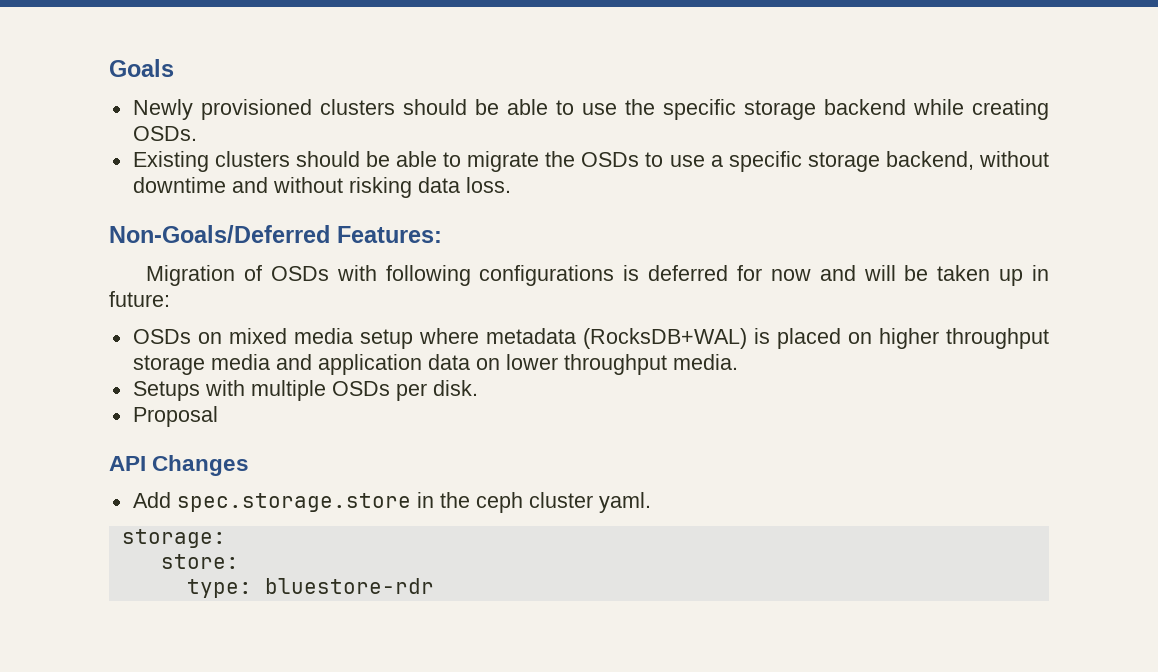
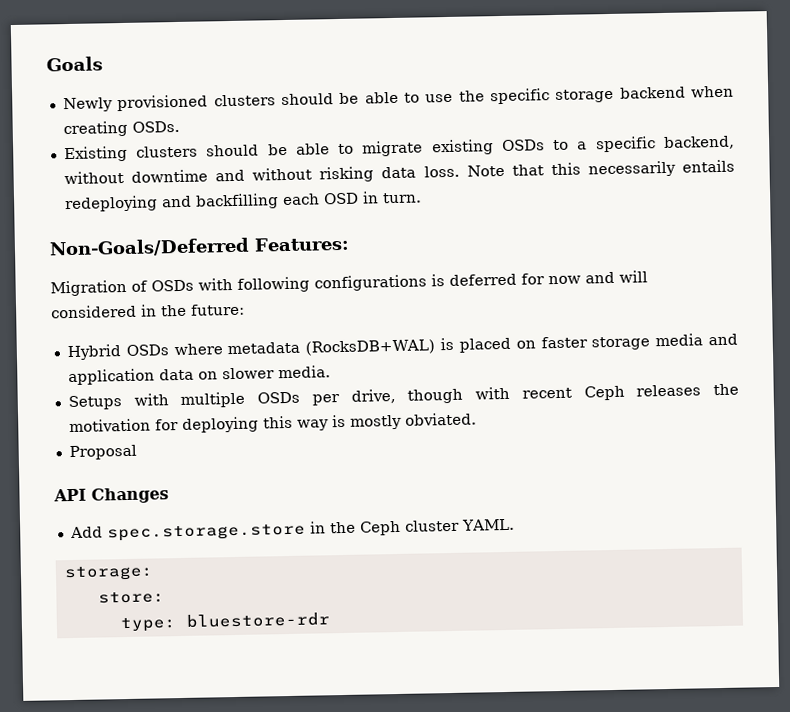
- Newly provisioned clusters should be able to use the specific storage backend while creating OSDs.
+ Newly provisioned clusters should be able to use the specific storage backend when creating OSDs.
- Existing clusters should be able to migrate the OSDs to use a specific storage backend, without downtime and without risking data loss.
+ Existing clusters should be able to migrate existing OSDs to a specific backend, without downtime and without risking data loss. Note that this necessarily entails redeploying and backfilling each OSD in turn.
- Migration of OSDs with following configurations is deferred for now and will be taken up in future:
- OSDs on mixed media setup where metadata (RocksDB+WAL) is placed on higher throughput storage media and application data on lower throughput media.
+ Migration of OSDs with following configurations is deferred for now and will considered in the future:
+ Hybrid OSDs where metadata (RocksDB+WAL) is placed on faster storage media and application data on slower media.
- Setups with multiple OSDs per disk.
+ Setups with multiple OSDs per drive, though with recent Ceph releases the motivation for deploying this way is mostly obviated.
- Add spec.storage.store in the ceph cluster yaml.
+ Add spec.storage.store in the Ceph cluster YAML.

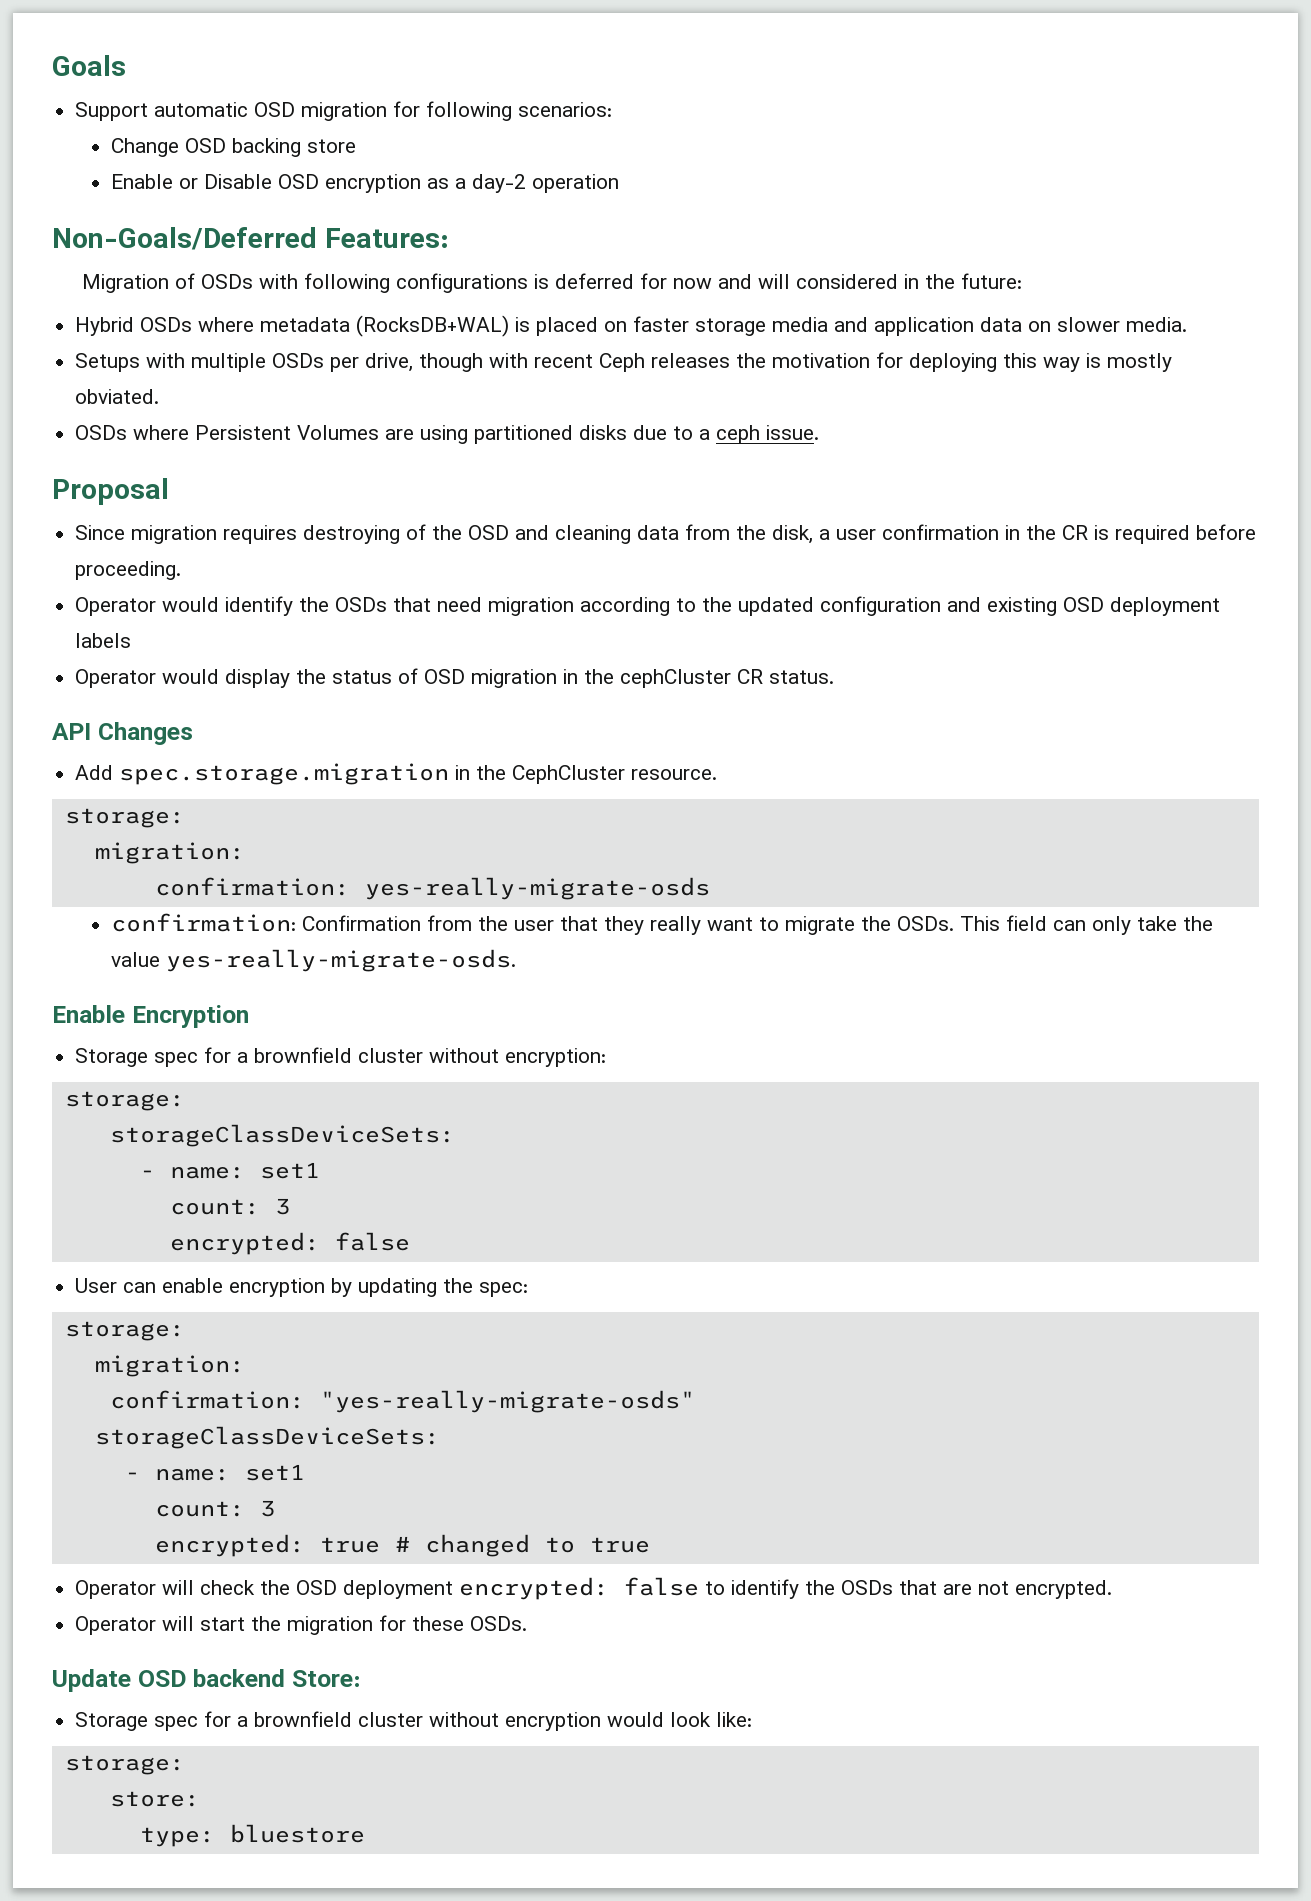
- Newly provisioned clusters should be able to use the specific storage backend when creating OSDs.
- Existing clusters should be able to migrate existing OSDs to a specific backend, without downtime and without risking data loss. Note that this necessarily entails redeploying and backfilling each OSD in turn.
+ Support automatic OSD migration for following scenarios:
+ Change OSD backing store
+ Enable or Disable OSD encryption as a day-2 operation
+ OSDs where Persistent Volumes are using partitioned disks due to a ceph issue.
  Proposal
+ Since migration requires destroying of the OSD and cleaning data from the disk, a user confirmation in the CR is required before proceeding.
+ Operator would identify the OSDs that need migration according to the updated configuration and existing OSD deployment labels
+ Operator would display the status of OSD migration in the cephCluster CR status.
- Add spec.storage.store in the Ceph cluster YAML.
+ Add spec.storage.migration in the CephCluster resource.
+ storage:
+ migration:
+ confirmation: yes-really-migrate-osds
+ confirmation: Confirmation from the user that they really want to migrate the OSDs. This field can only take the value yes-really-migrate-osds.
+ Enable Encryption
+ Storage spec for a brownfield cluster without encryption:
+ storage:
+ storageClassDeviceSets:
+ - name: set1
+ count: 3
+ encrypted: false
+ User can enable encryption by updating the spec:
+ storage:
+ migration:
+ confirmation: "yes-really-migrate-osds"
+ storageClassDeviceSets:
+ - name: set1
+ count: 3
+ encrypted: true # changed to true
+ Operator will check the OSD deployment encrypted: false to identify the OSDs that are not encrypted.
+ Operator will start the migration for these OSDs.
+ Update OSD backend Store:
+ Storage spec for a brownfield cluster without encryption would look like:
- type: bluestore-rdr
+ type: bluestore

